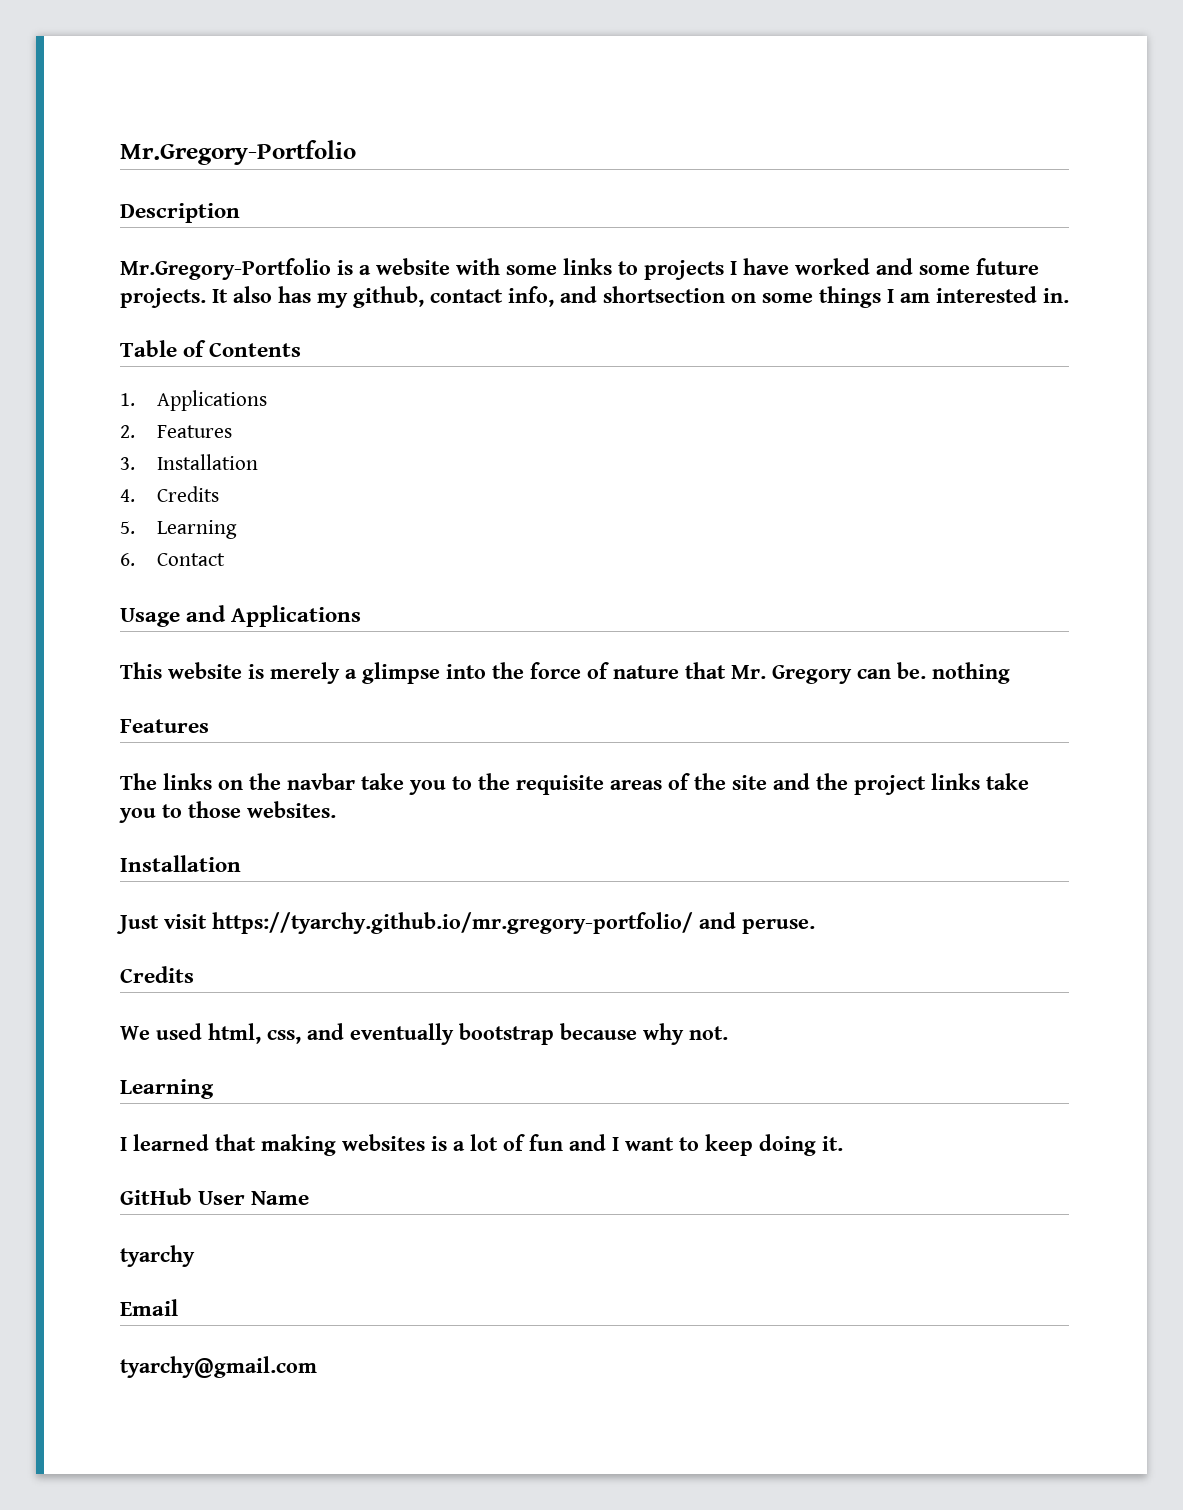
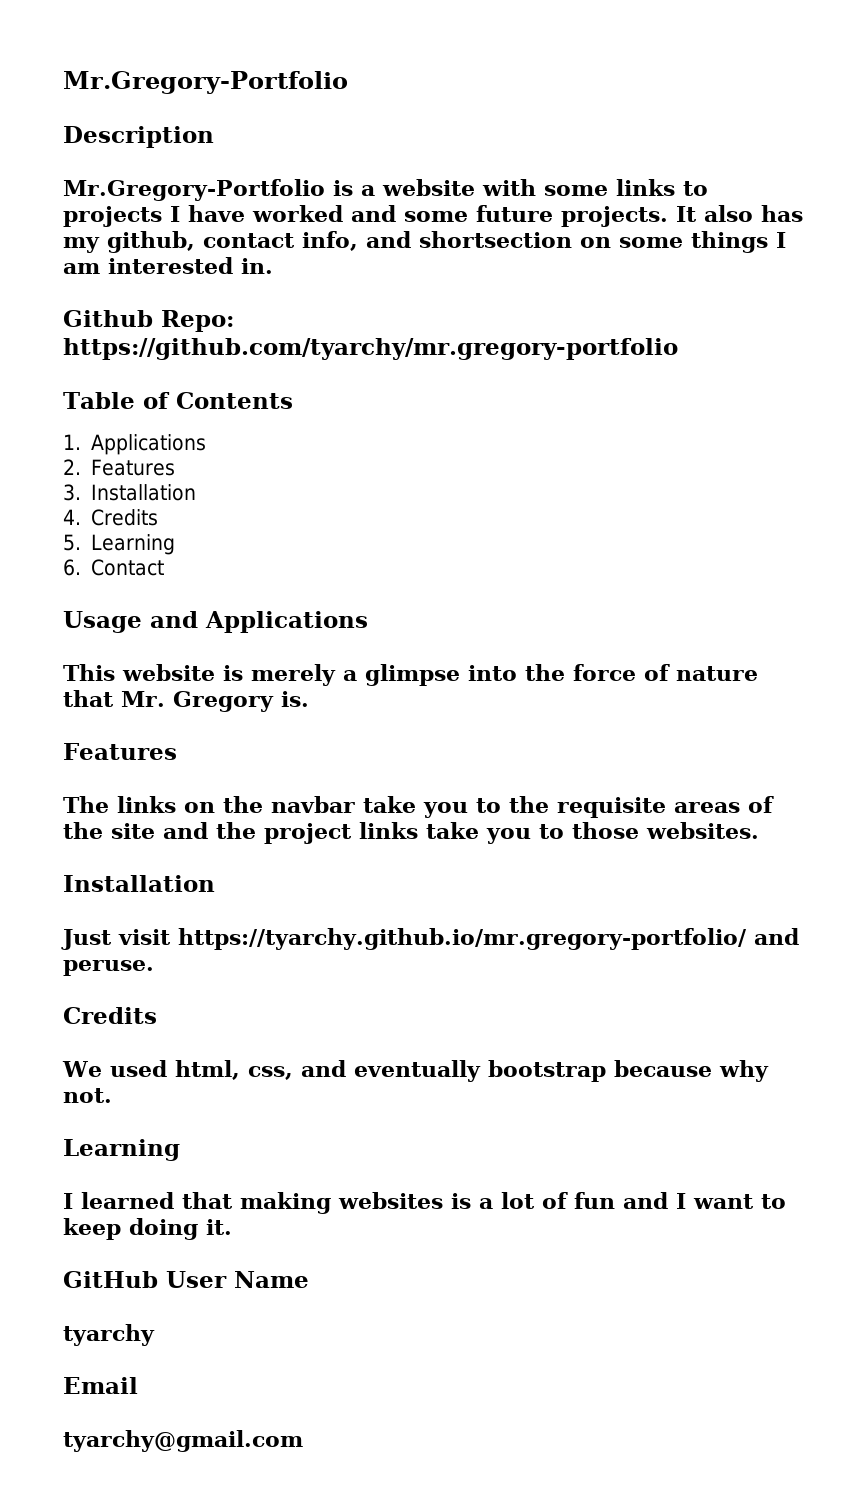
+ Github Repo: https://github.com/tyarchy/mr.gregory-portfolio
- This website is merely a glimpse into the force of nature that Mr. Gregory can be. nothing
+ This website is merely a glimpse into the force of nature that Mr. Gregory is.

